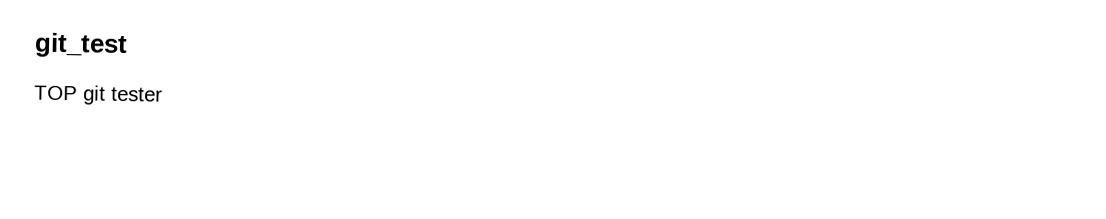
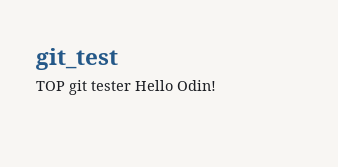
- TOP git tester
+ TOP git tester Hello Odin!

